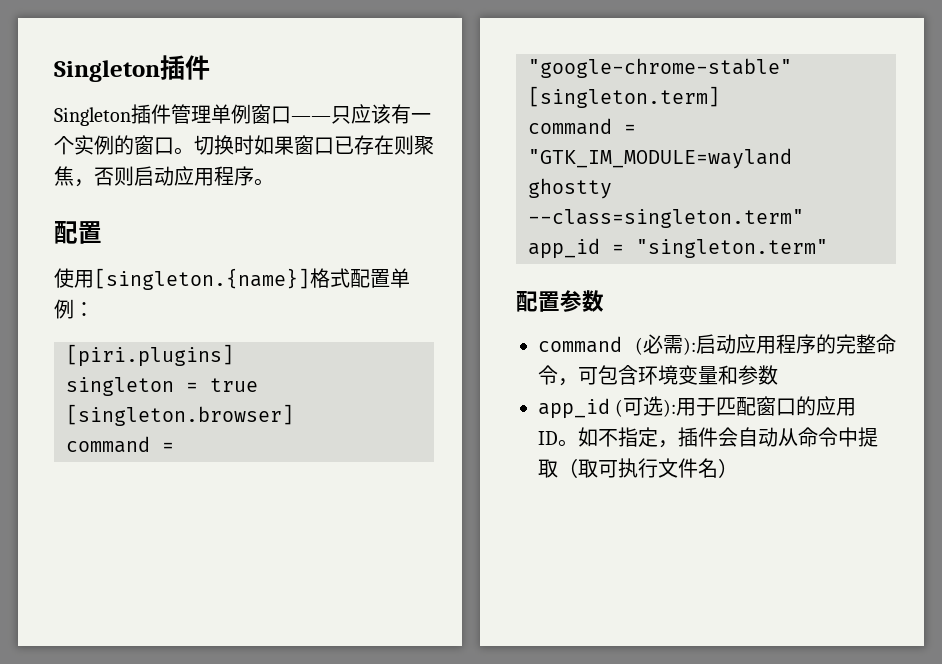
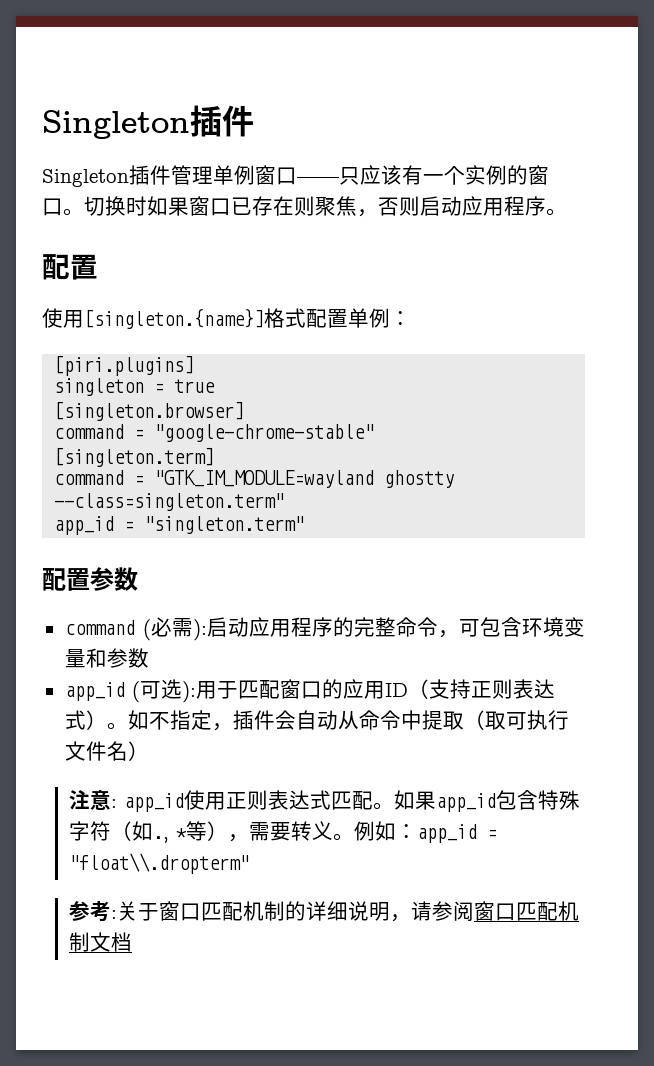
- app_id (可选):用于匹配窗口的应用ID。
+ app_id (可选):用于匹配窗口的应用ID（支持正则表达式）。
+ 注意: app_id使用正则表达式匹配。如果app_id包含特殊字符（如., *等），需要转义。例如：app_id = "float\\.dropterm"
+ 参考:关于窗口匹配机制的详细说明，请参阅窗口匹配机制文档

